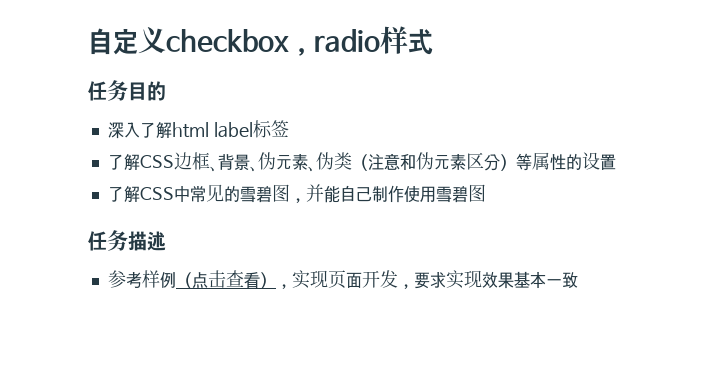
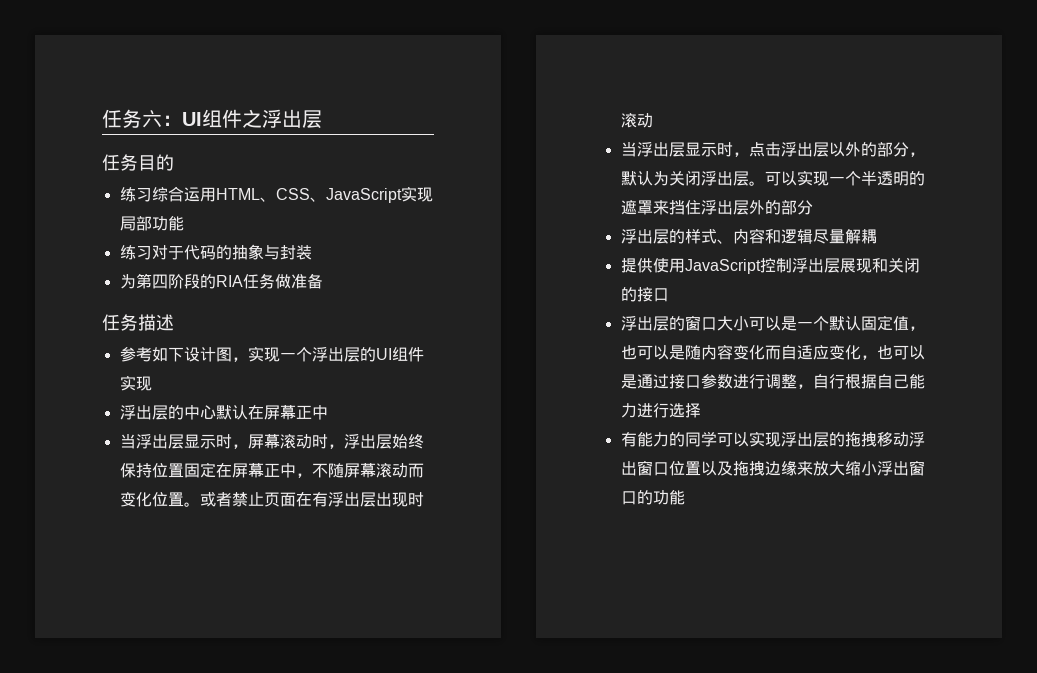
- 自定义checkbox，radio样式
+ 任务六：UI组件之浮出层
  任务目的
- 深入了解html label标签
- 了解CSS边框、背景、伪元素、伪类（注意和伪元素区分）等属性的设置
- 了解CSS中常见的雪碧图，并能自己制作使用雪碧图
+ 练习综合运用HTML、CSS、JavaScript实现局部功能
+ 练习对于代码的抽象与封装
+ 为第四阶段的RIA任务做准备
  任务描述
- 参考样例（点击查看），实现页面开发，要求实现效果基本一致
+ 参考如下设计图，实现一个浮出层的UI组件实现
+ 浮出层的中心默认在屏幕正中
+ 当浮出层显示时，屏幕滚动时，浮出层始终保持位置固定在屏幕正中，不随屏幕滚动而变化位置。或者禁止页面在有浮出层出现时滚动
+ 当浮出层显示时，点击浮出层以外的部分，默认为关闭浮出层。可以实现一个半透明的遮罩来挡住浮出层外的部分
+ 浮出层的样式、内容和逻辑尽量解耦
+ 提供使用JavaScript控制浮出层展现和关闭的接口
+ 浮出层的窗口大小可以是一个默认固定值，也可以是随内容变化而自适应变化，也可以是通过接口参数进行调整，自行根据自己能力进行选择
+ 有能力的同学可以实现浮出层的拖拽移动浮出窗口位置以及拖拽边缘来放大缩小浮出窗口的功能

